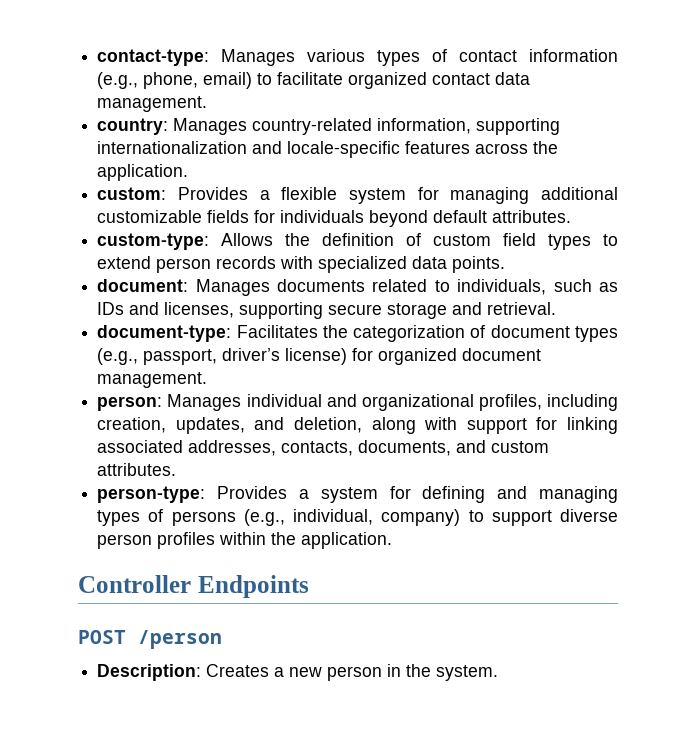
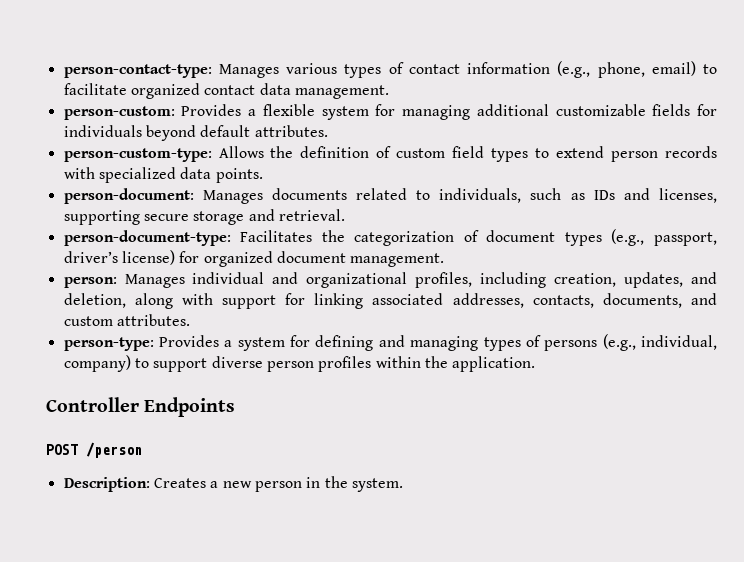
- contact-type: Manages various types of contact information (e.g., phone, email) to facilitate organized contact data management.
+ person-contact-type: Manages various types of contact information (e.g., phone, email) to facilitate organized contact data management.
- country: Manages country-related information, supporting internationalization and locale-specific features across the application.
- custom: Provides a flexible system for managing additional customizable fields for individuals beyond default attributes.
+ person-custom: Provides a flexible system for managing additional customizable fields for individuals beyond default attributes.
- custom-type: Allows the definition of custom field types to extend person records with specialized data points.
+ person-custom-type: Allows the definition of custom field types to extend person records with specialized data points.
- document: Manages documents related to individuals, such as IDs and licenses, supporting secure storage and retrieval.
+ person-document: Manages documents related to individuals, such as IDs and licenses, supporting secure storage and retrieval.
- document-type: Facilitates the categorization of document types (e.g., passport, driver’s license) for organized document management.
+ person-document-type: Facilitates the categorization of document types (e.g., passport, driver’s license) for organized document management.

